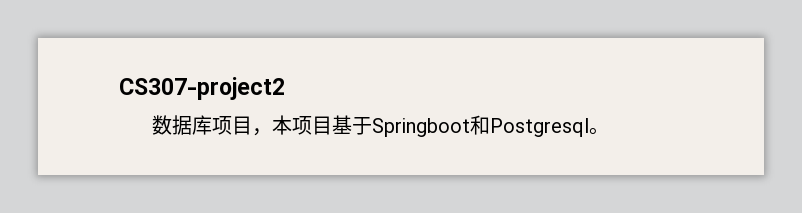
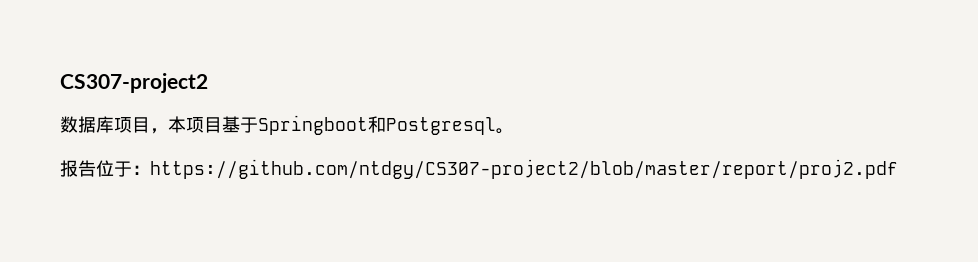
+ 报告位于：https://github.com/ntdgy/CS307-project2/blob/master/report/proj2.pdf

